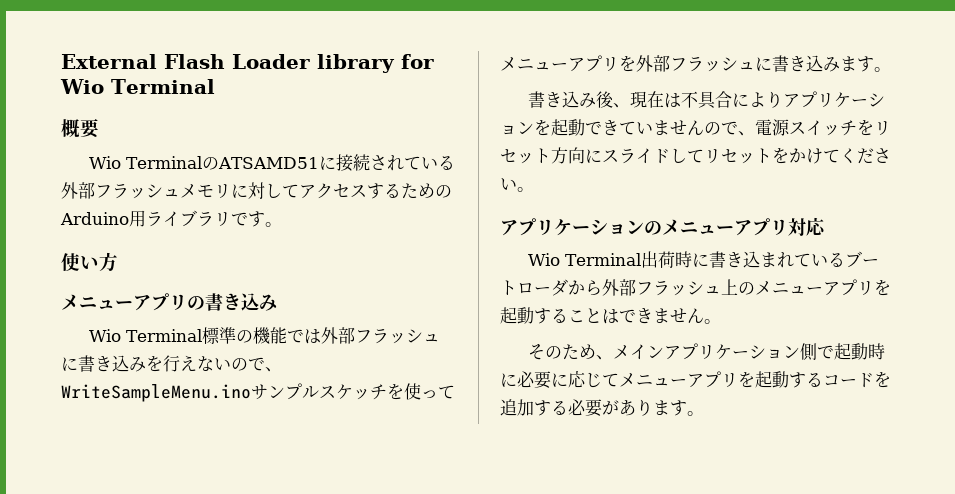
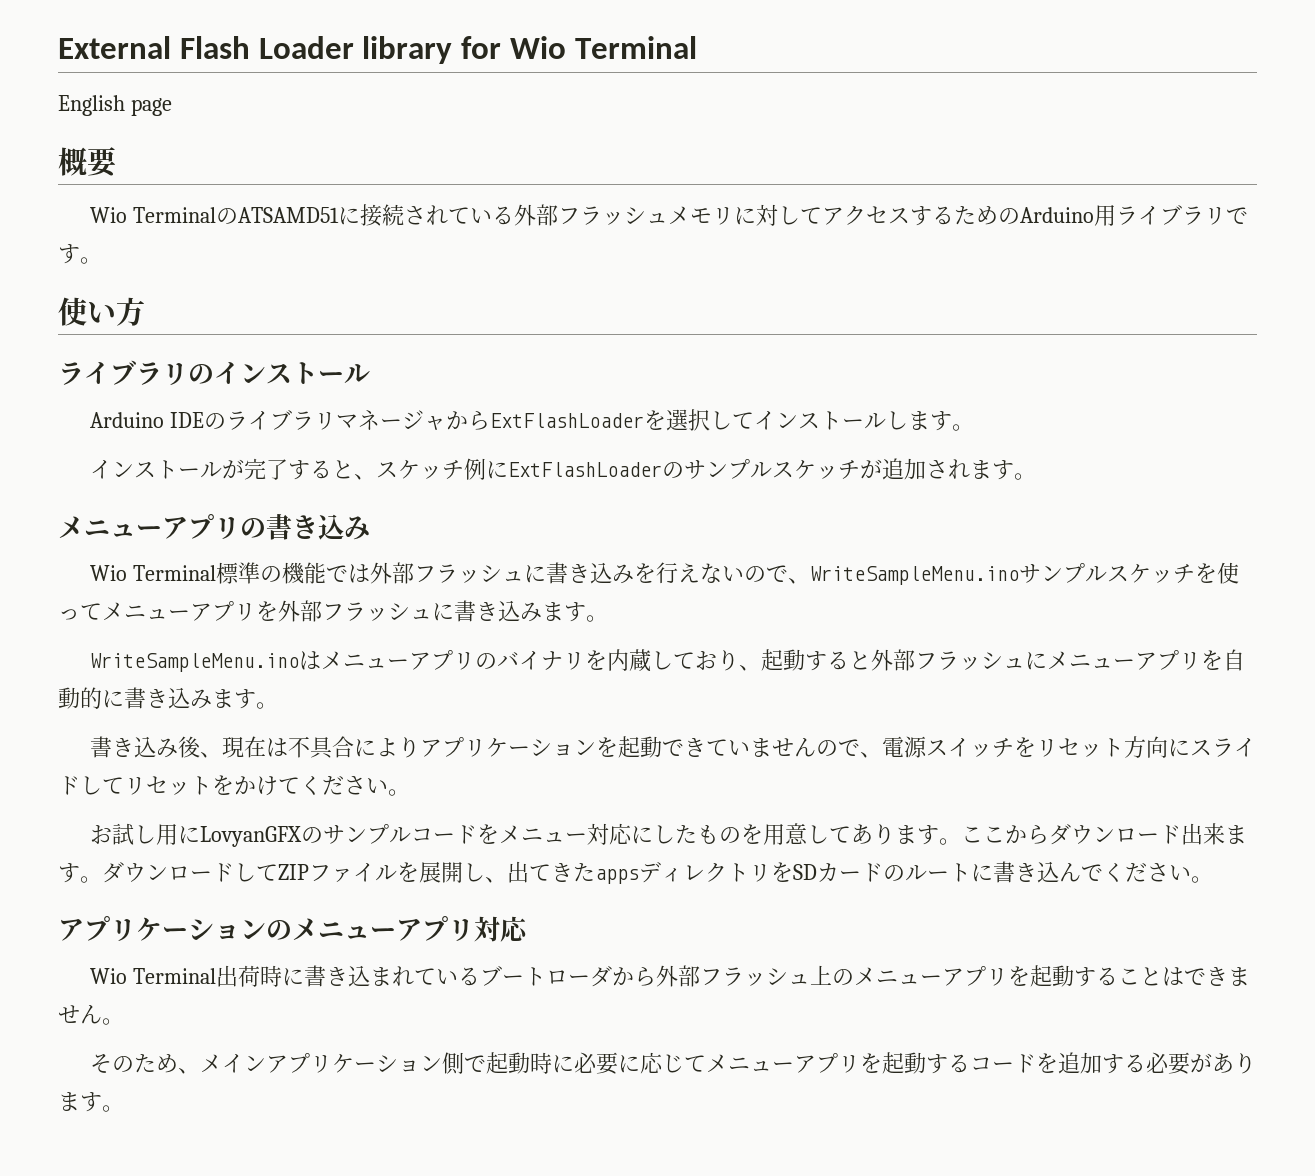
+ English page
+ ライブラリのインストール
+ Arduino IDEのライブラリマネージャからExtFlashLoaderを選択してインストールします。
+ インストールが完了すると、スケッチ例にExtFlashLoaderのサンプルスケッチが追加されます。
+ WriteSampleMenu.inoはメニューアプリのバイナリを内蔵しており、起動すると外部フラッシュにメニューアプリを自動的に書き込みます。
+ お試し用にLovyanGFXのサンプルコードをメニュー対応にしたものを用意してあります。ここからダウンロード出来ます。ダウンロードしてZIPファイルを展開し、出てきたappsディレクトリをSDカードのルートに書き込んでください。

